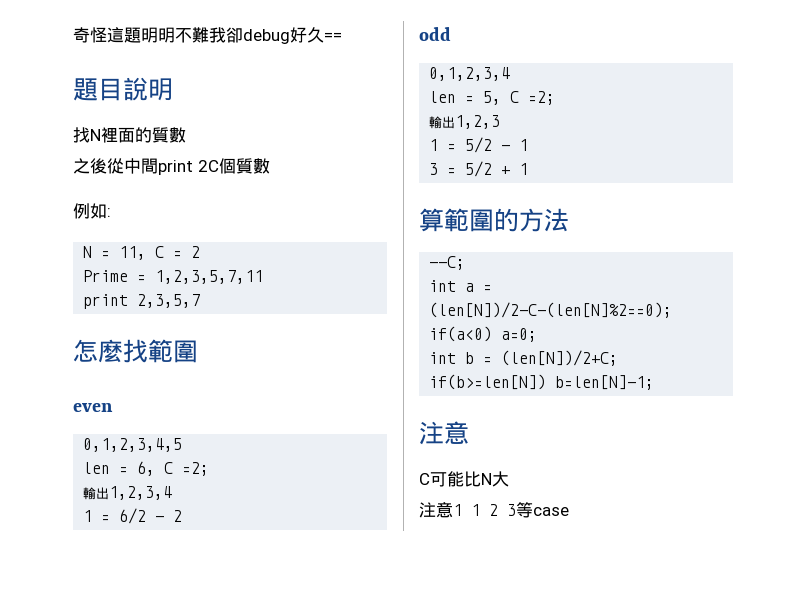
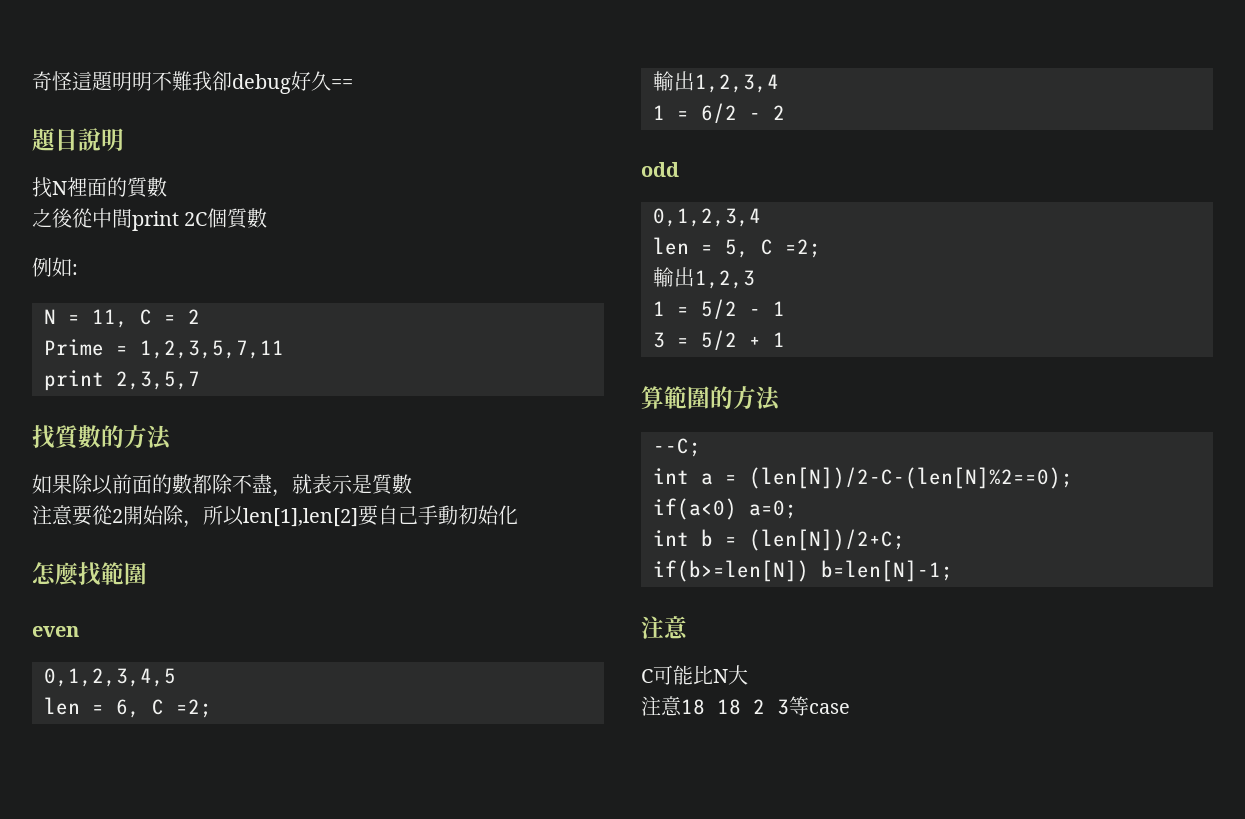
+ 找質數的方法
+ 如果除以前面的數都除不盡，就表示是質數
+ 注意要從2開始除，所以len[1],len[2]要自己手動初始化
- 注意1 1 2 3等case
+ 注意18 18 2 3等case

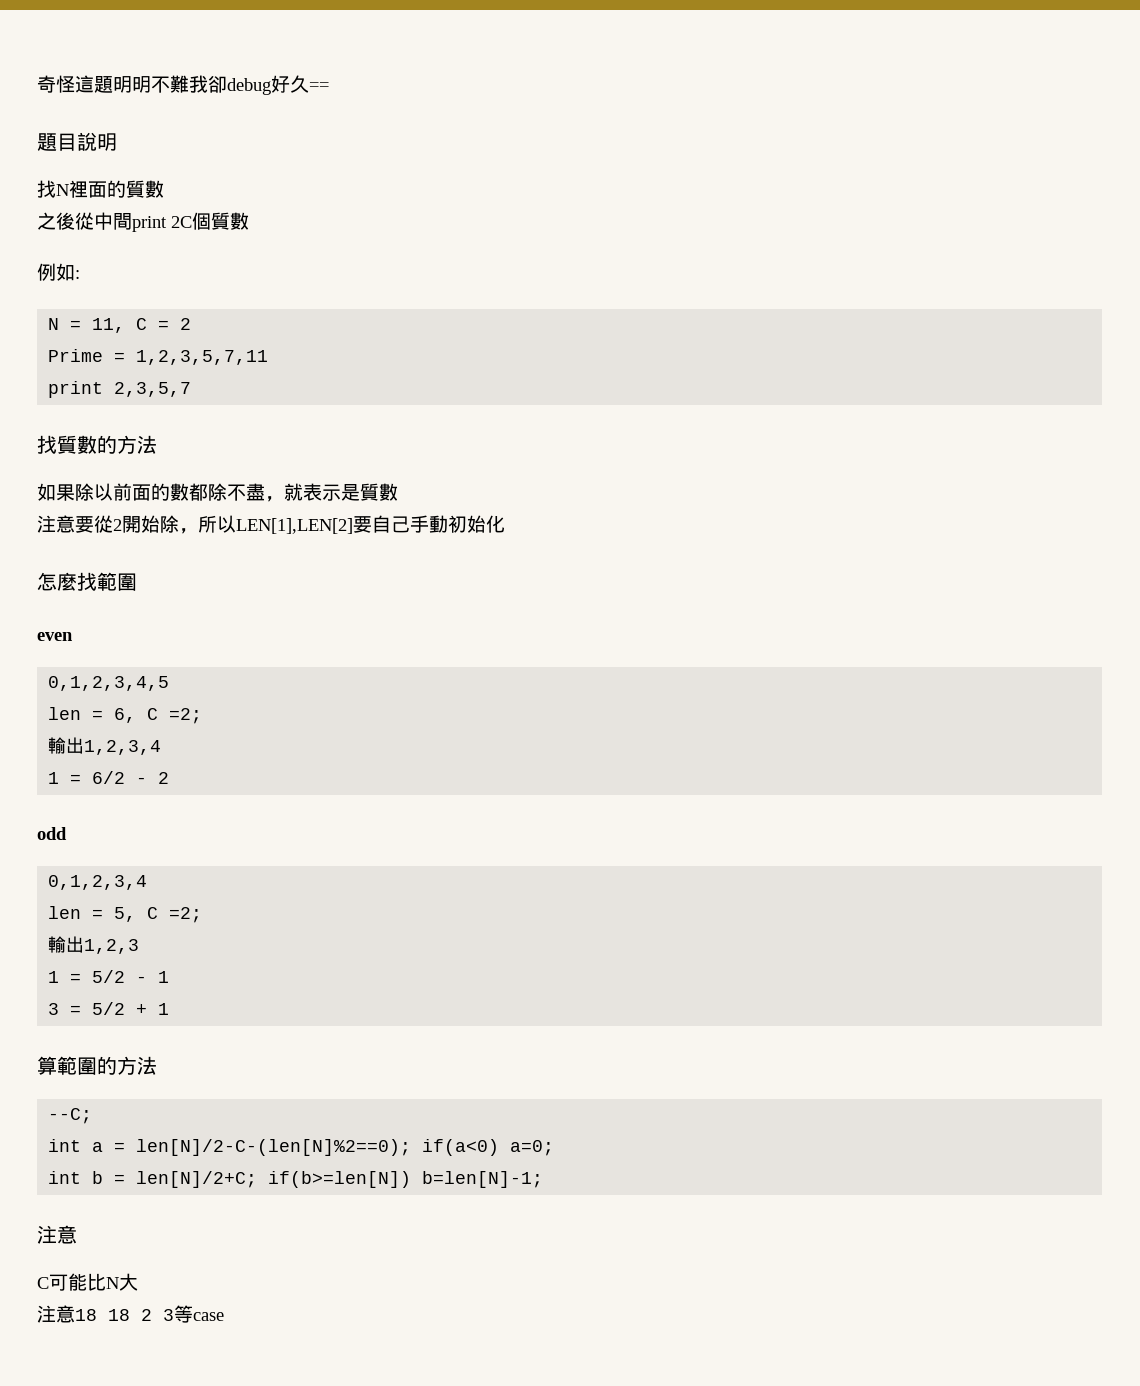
- 注意要從2開始除，所以len[1],len[2]要自己手動初始化
+ 注意要從2開始除，所以LEN[1],LEN[2]要自己手動初始化
- int a = (len[N])/2-C-(len[N]%2==0);
- if(a<0) a=0;
+ int a = len[N]/2-C-(len[N]%2==0); if(a<0) a=0;
- int b = (len[N])/2+C;
- if(b>=len[N]) b=len[N]-1;
+ int b = len[N]/2+C; if(b>=len[N]) b=len[N]-1;

